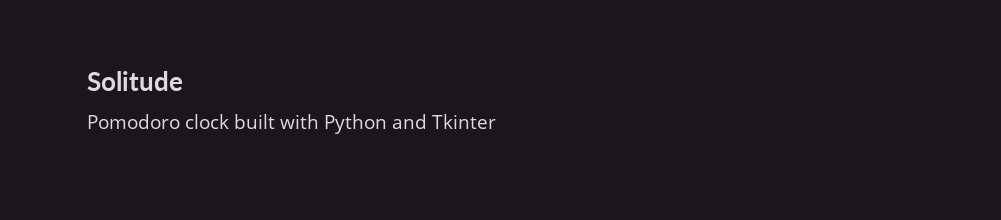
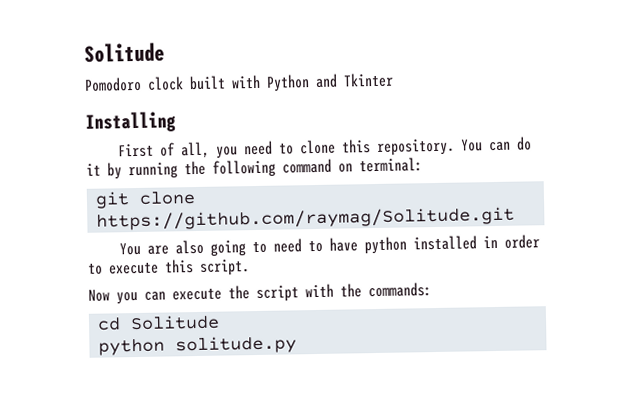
+ Installing
+ First of all, you need to clone this repository. You can do it by running the following command on terminal:
+ git clone https://github.com/raymag/Solitude.git
+ You are also going to need to have python installed in order to execute this script.
+ Now you can execute the script with the commands:
+ cd Solitude
+ python solitude.py

